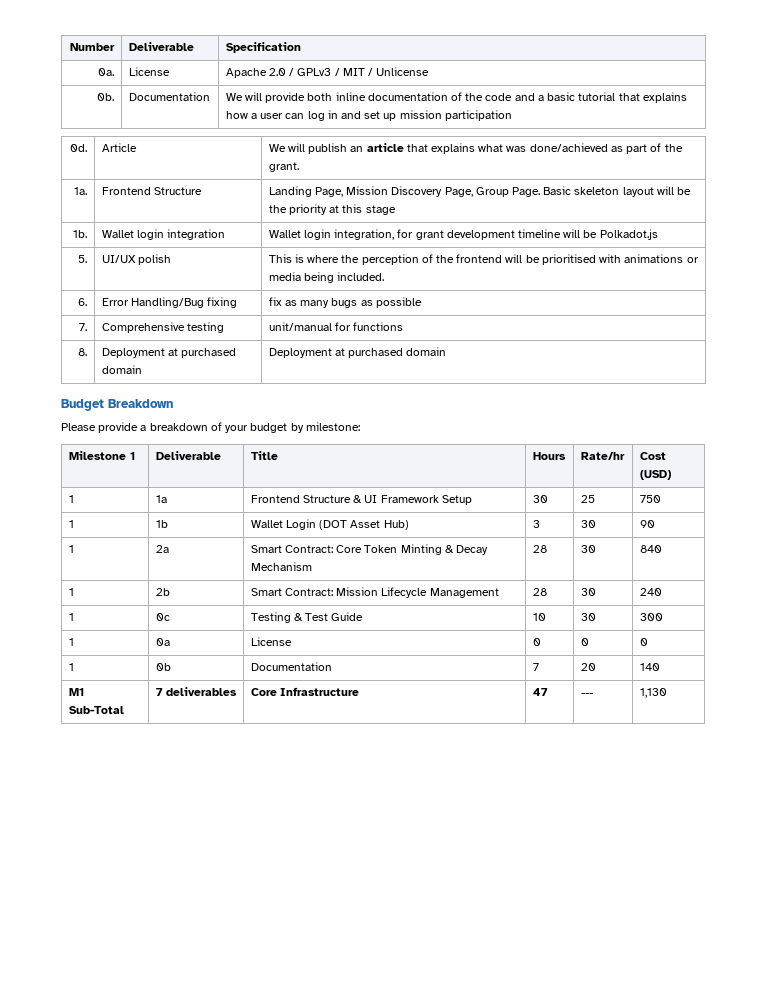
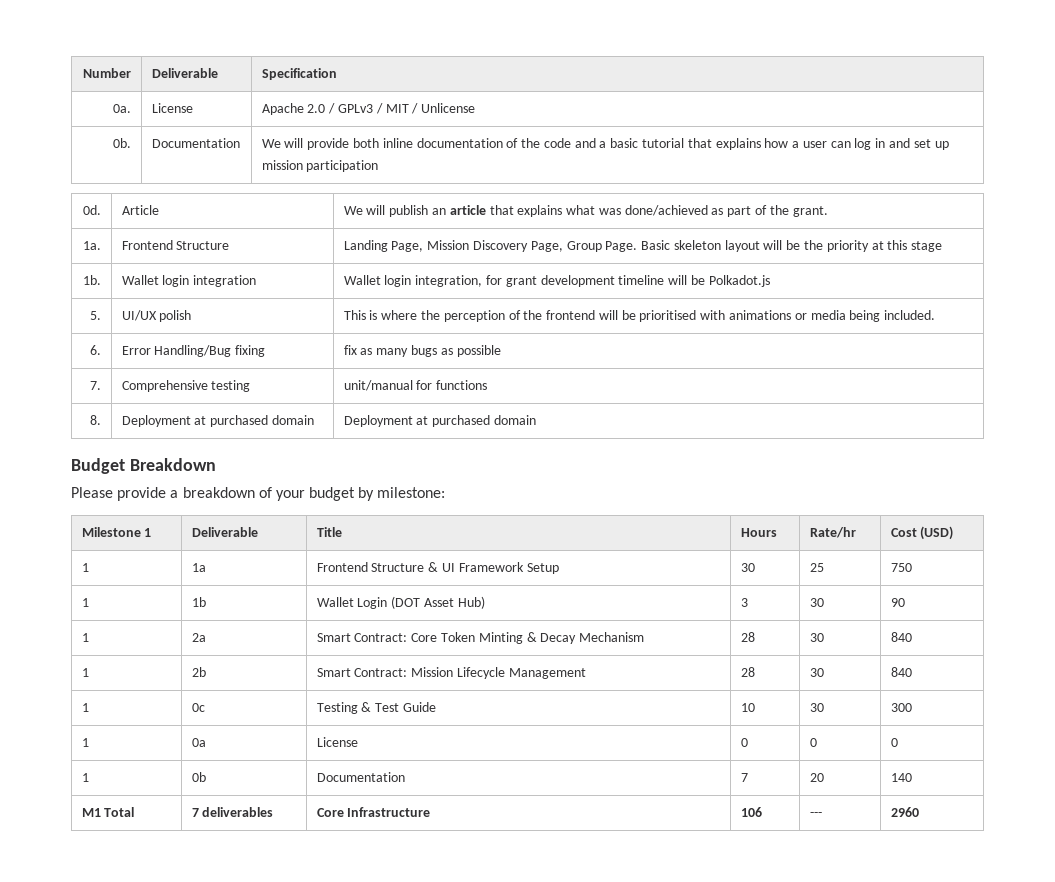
- 1 | 2b | Smart Contract: Mission Lifecycle Management | 28 | 30 | 240
+ 1 | 2b | Smart Contract: Mission Lifecycle Management | 28 | 30 | 840
- M1 Sub-Total | 7 deliverables | Core Infrastructure | 47 | --- | 1,130
+ M1 Total | 7 deliverables | Core Infrastructure | 106 | --- | 2960

